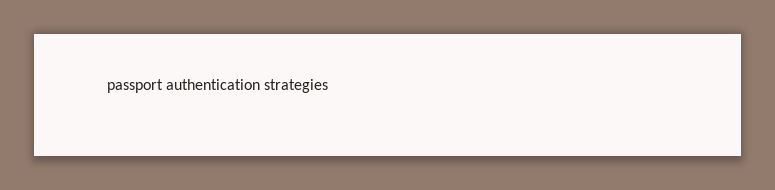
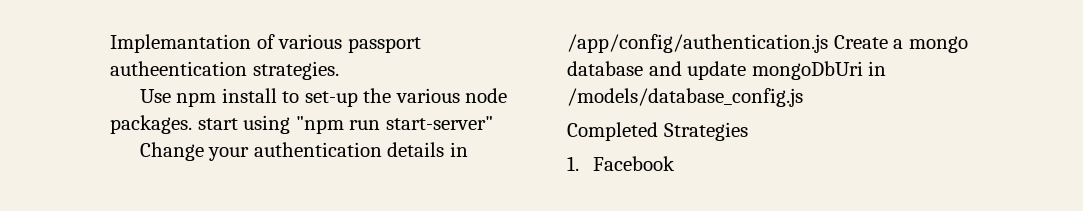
- passport authentication strategies
+ Implemantation of various passport autheentication strategies.
+ Use npm install to set-up the various node packages. start using "npm run start-server"
+ Change your authentication details in /app/config/authentication.js Create a mongo database and update mongoDbUri in /models/database_config.js
+ Completed Strategies
+ 1. Facebook

